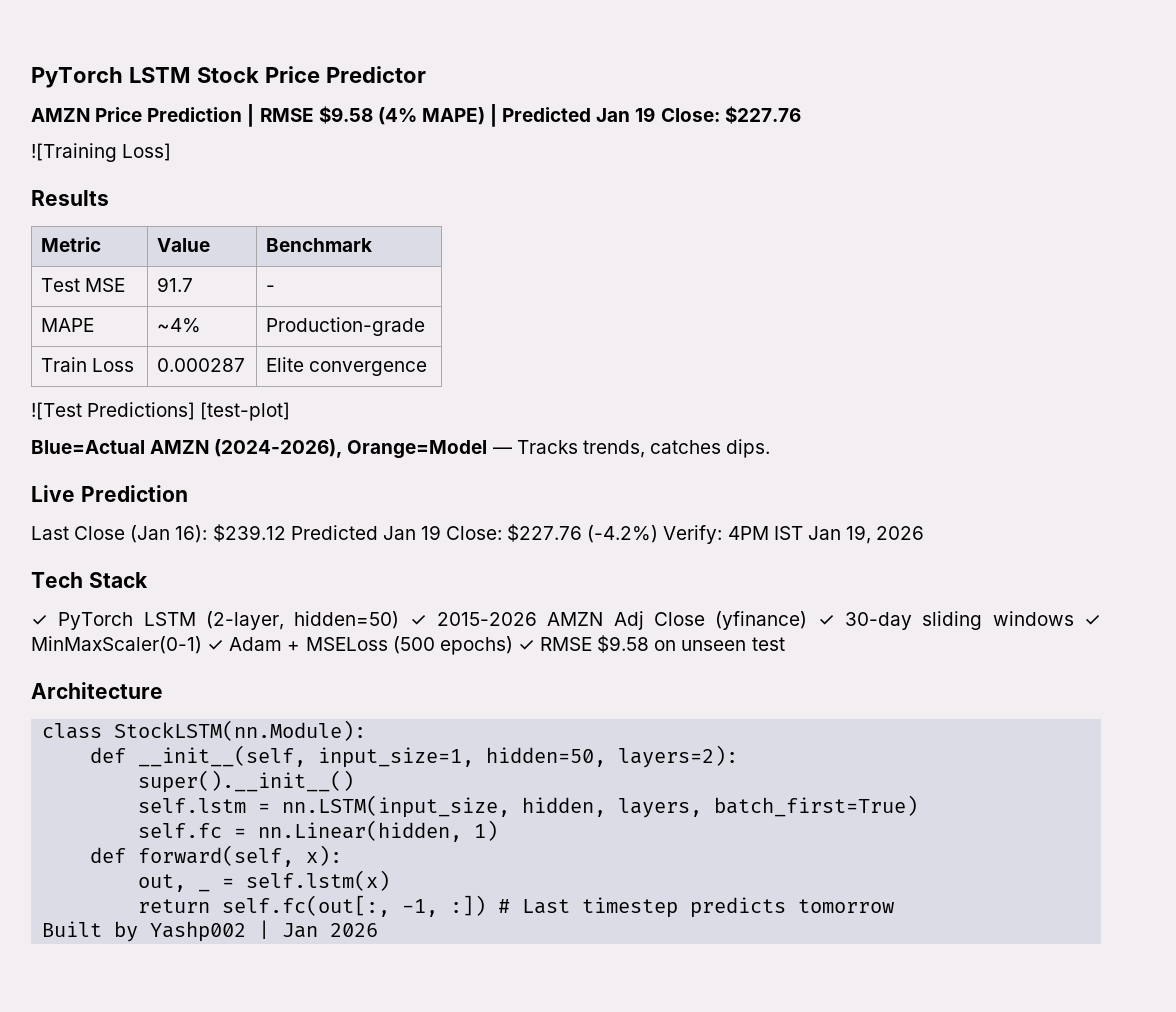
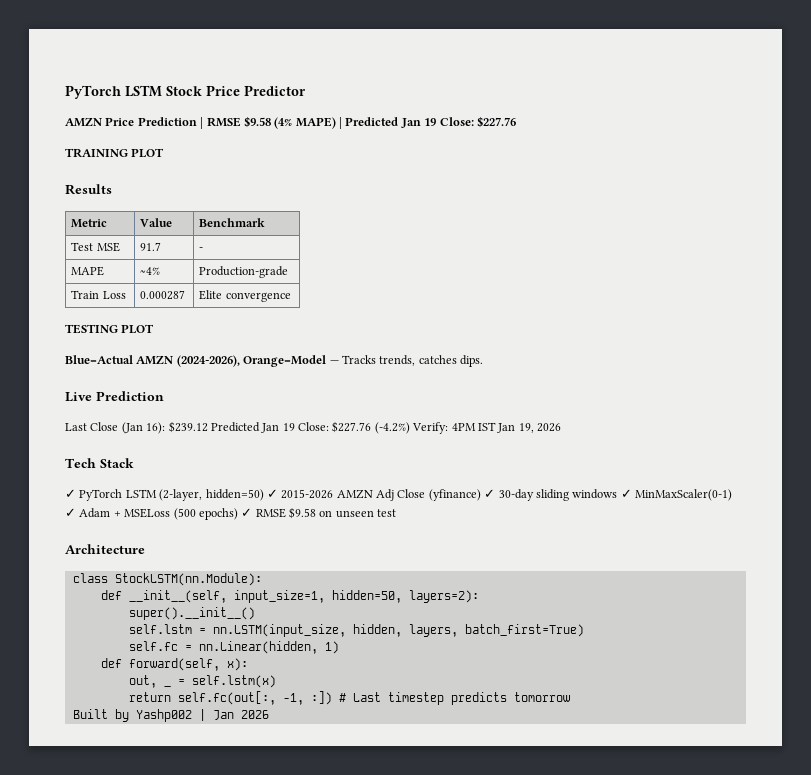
- ![Training Loss]
+ TRAINING PLOT
- ![Test Predictions] [test-plot]
+ TESTING PLOT

